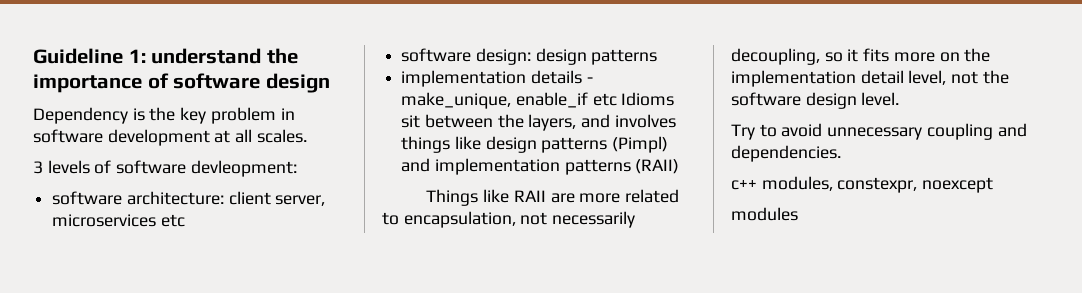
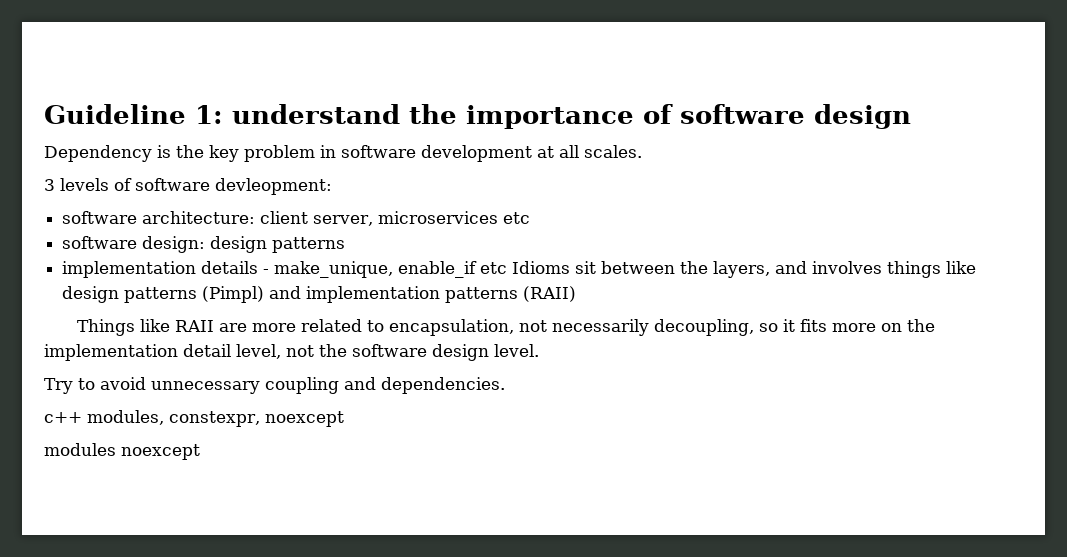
- modules
+ modules noexcept

